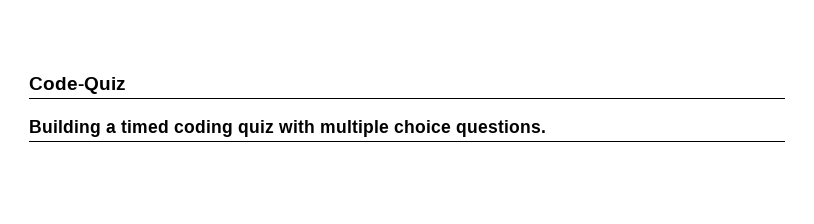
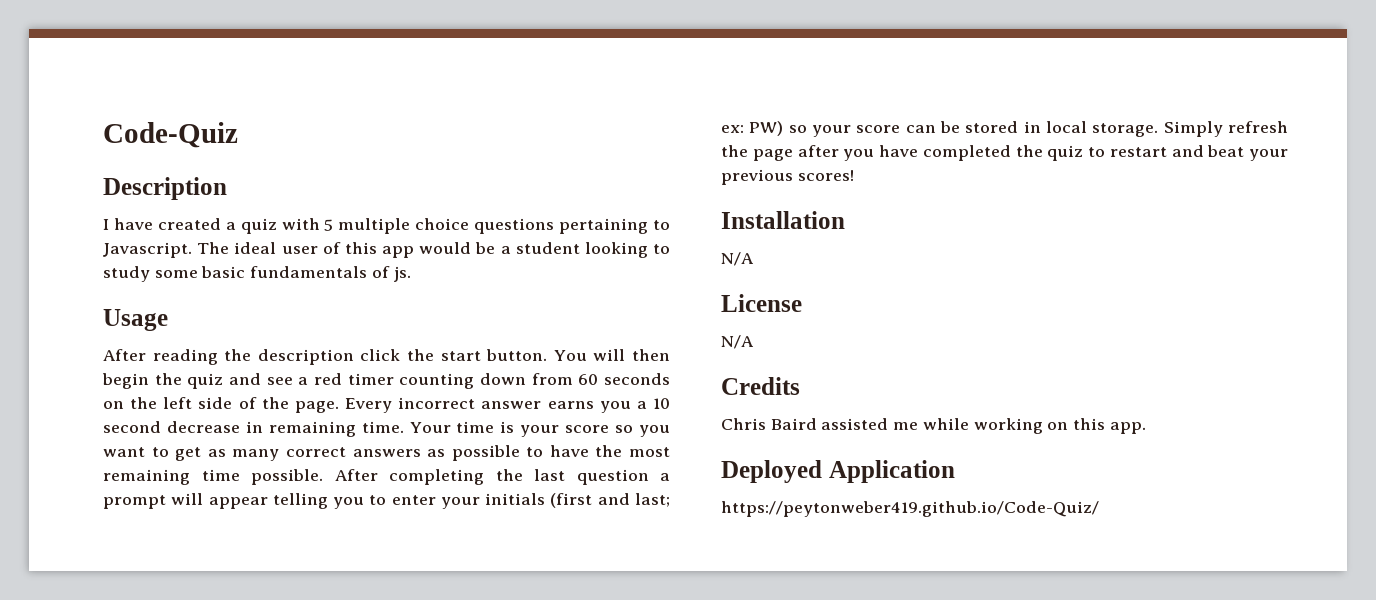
- Building a timed coding quiz with multiple choice questions.
+ Description
+ I have created a quiz with 5 multiple choice questions pertaining to Javascript. The ideal user of this app would be a student looking to study some basic fundamentals of js.
+ Usage
+ After reading the description click the start button. You will then begin the quiz and see a red timer counting down from 60 seconds on the left side of the page. Every incorrect answer earns you a 10 second decrease in remaining time. Your time is your score so you want to get as many correct answers as possible to have the most remaining time possible. After completing the last question a prompt will appear telling you to enter your initials (first and last; ex: PW) so your score can be stored in local storage. Simply refresh the page after you have completed the quiz to restart and beat your previous scores!
+ Installation
+ N/A
+ License
+ N/A
+ Credits
+ Chris Baird assisted me while working on this app.
+ Deployed Application
+ https://peytonweber419.github.io/Code-Quiz/

